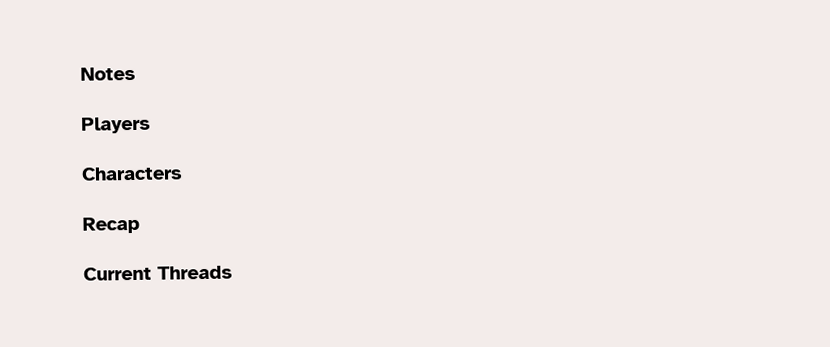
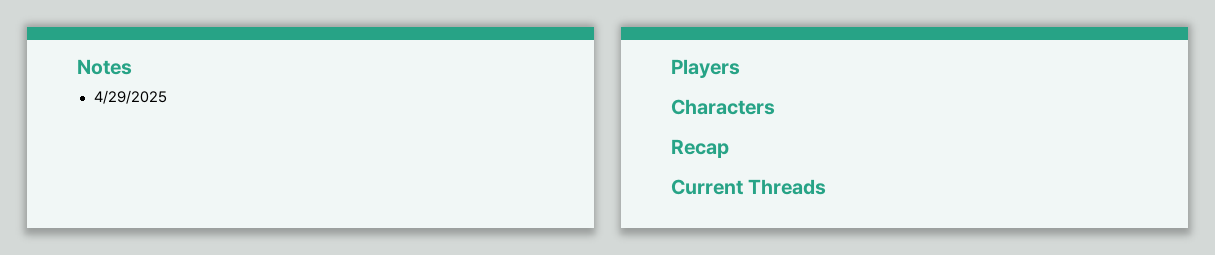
+ 4/29/2025

